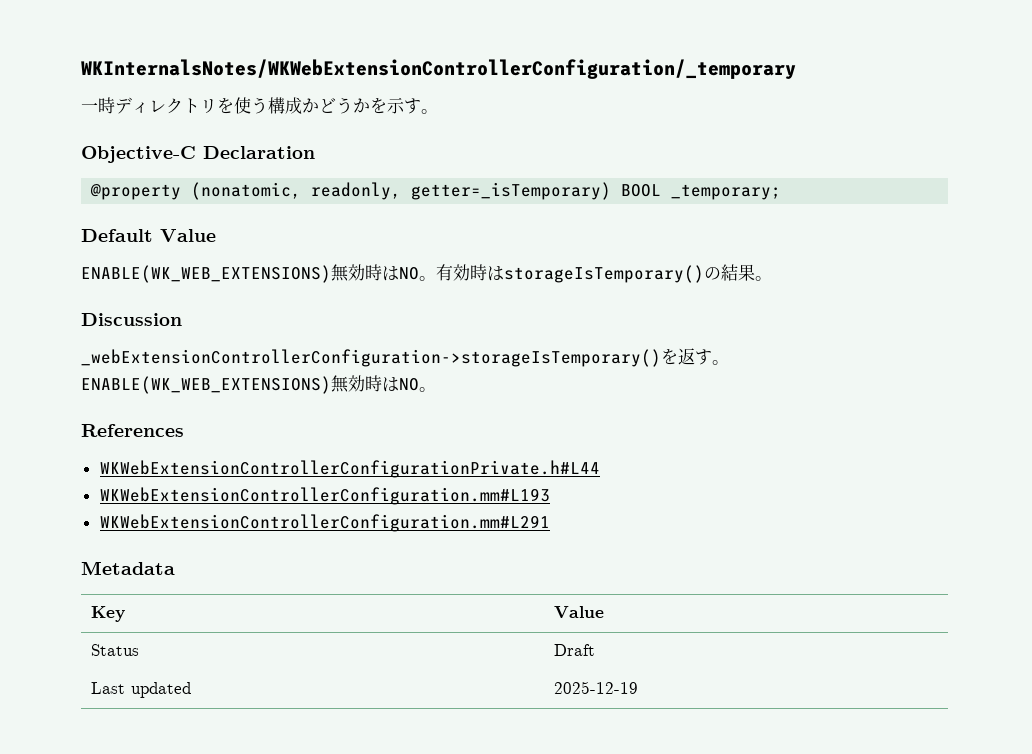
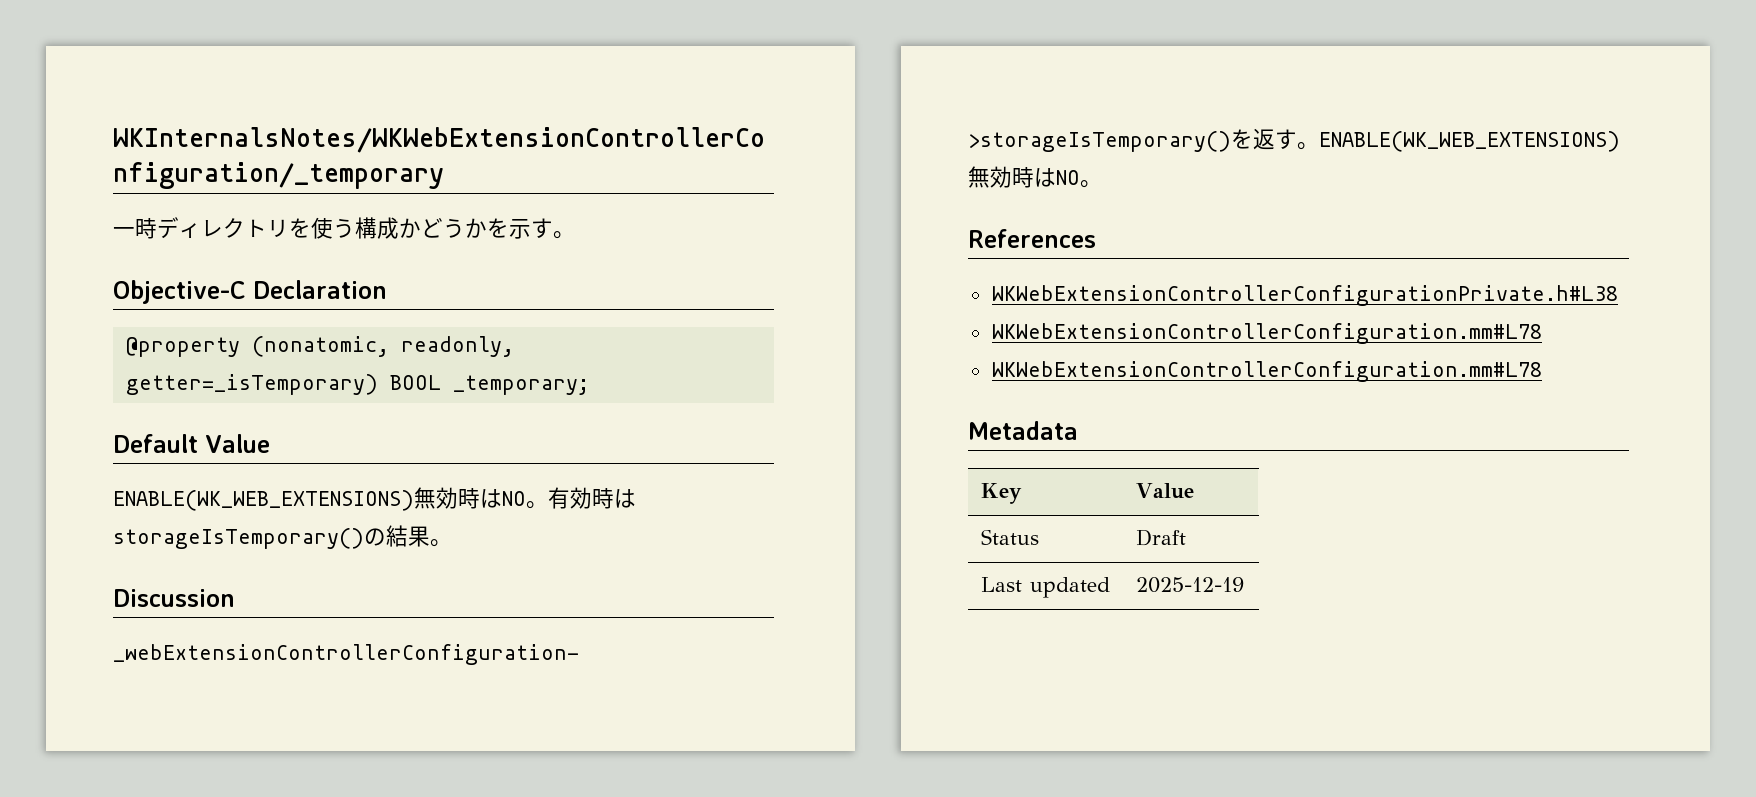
- WKWebExtensionControllerConfigurationPrivate.h#L44
- WKWebExtensionControllerConfiguration.mm#L193
- WKWebExtensionControllerConfiguration.mm#L291
+ WKWebExtensionControllerConfigurationPrivate.h#L38
+ WKWebExtensionControllerConfiguration.mm#L78
+ WKWebExtensionControllerConfiguration.mm#L78

